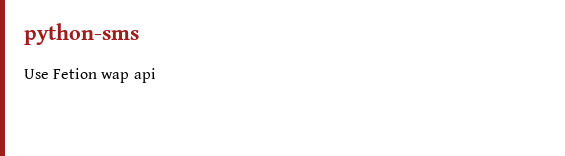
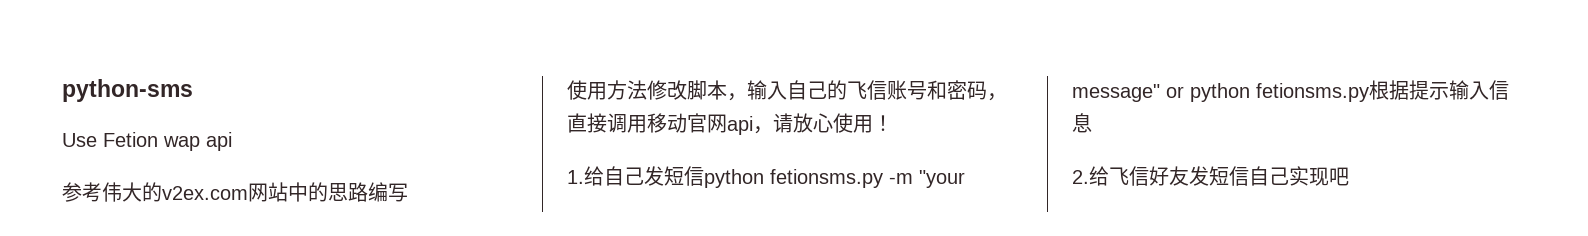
+ 参考伟大的v2ex.com网站中的思路编写
+ 使用方法修改脚本，输入自己的飞信账号和密码，直接调用移动官网api，请放心使用！
+ 1.给自己发短信python fetionsms.py -m "your message" or python fetionsms.py根据提示输入信息
+ 2.给飞信好友发短信自己实现吧

